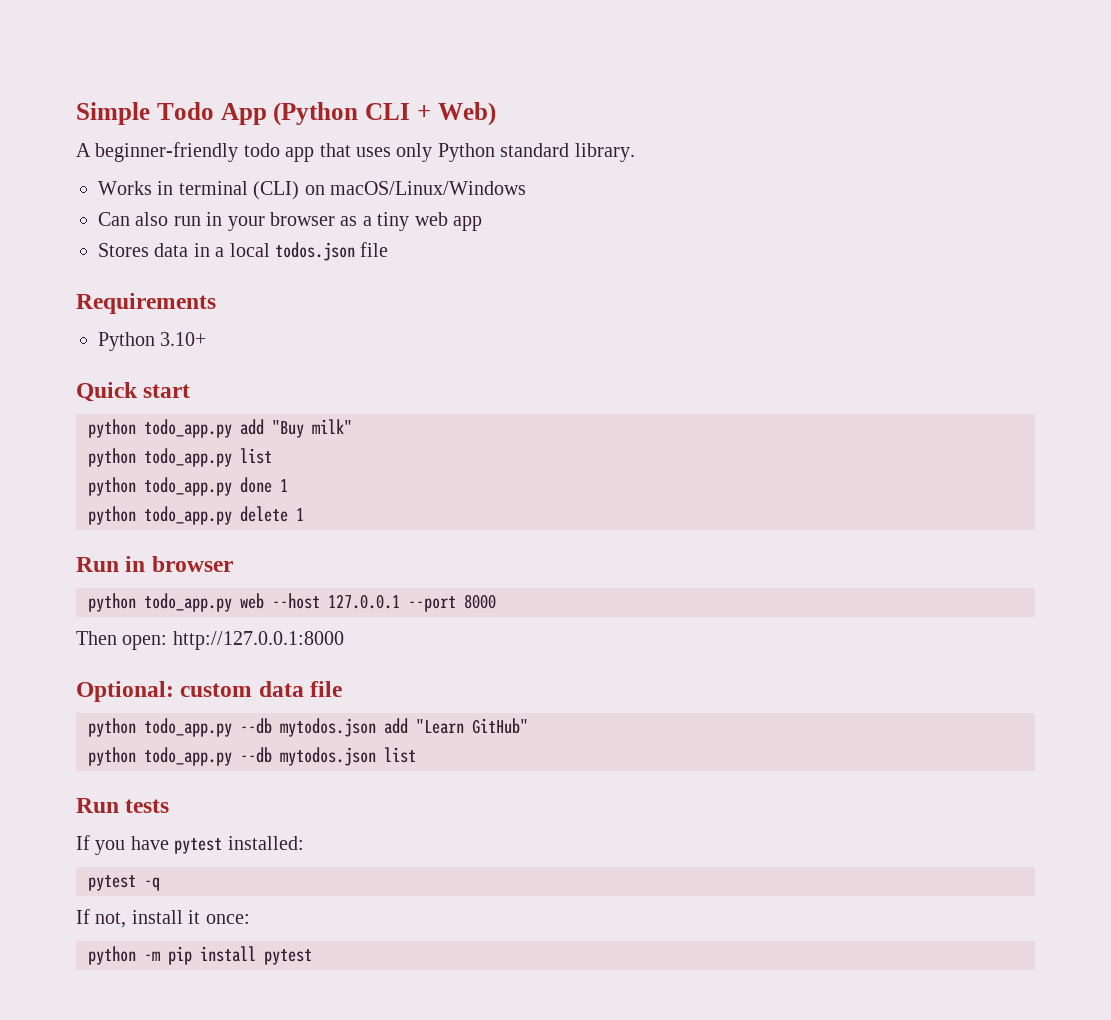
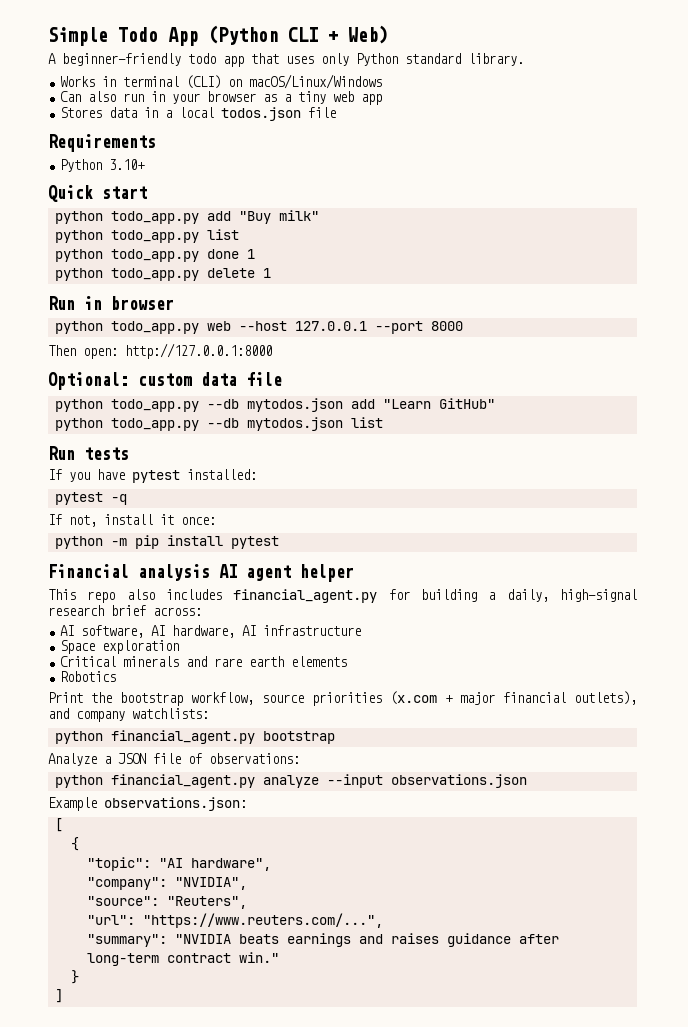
+ Financial analysis AI agent helper
+ This repo also includes financial_agent.py for building a daily, high-signal research brief across:
+ AI software, AI hardware, AI infrastructure
+ Space exploration
+ Critical minerals and rare earth elements
+ Robotics
+ Print the bootstrap workflow, source priorities (x.com + major financial outlets), and company watchlists:
+ python financial_agent.py bootstrap
+ Analyze a JSON file of observations:
+ python financial_agent.py analyze --input observations.json
+ Example observations.json:
+ [
+ {
+ "topic": "AI hardware",
+ "company": "NVIDIA",
+ "source": "Reuters",
+ "url": "https://www.reuters.com/...",
+ "summary": "NVIDIA beats earnings and raises guidance after long-term contract win."
+ }
+ ]

